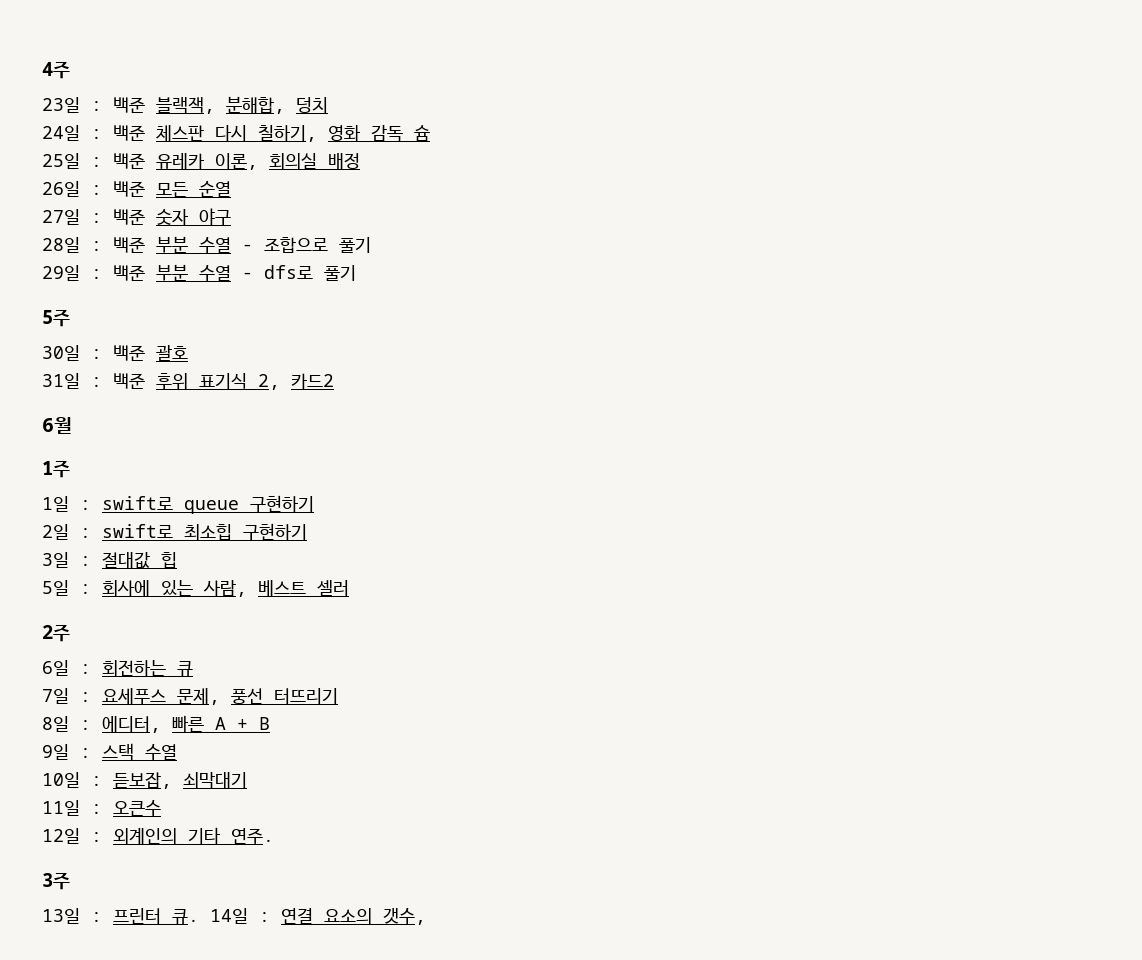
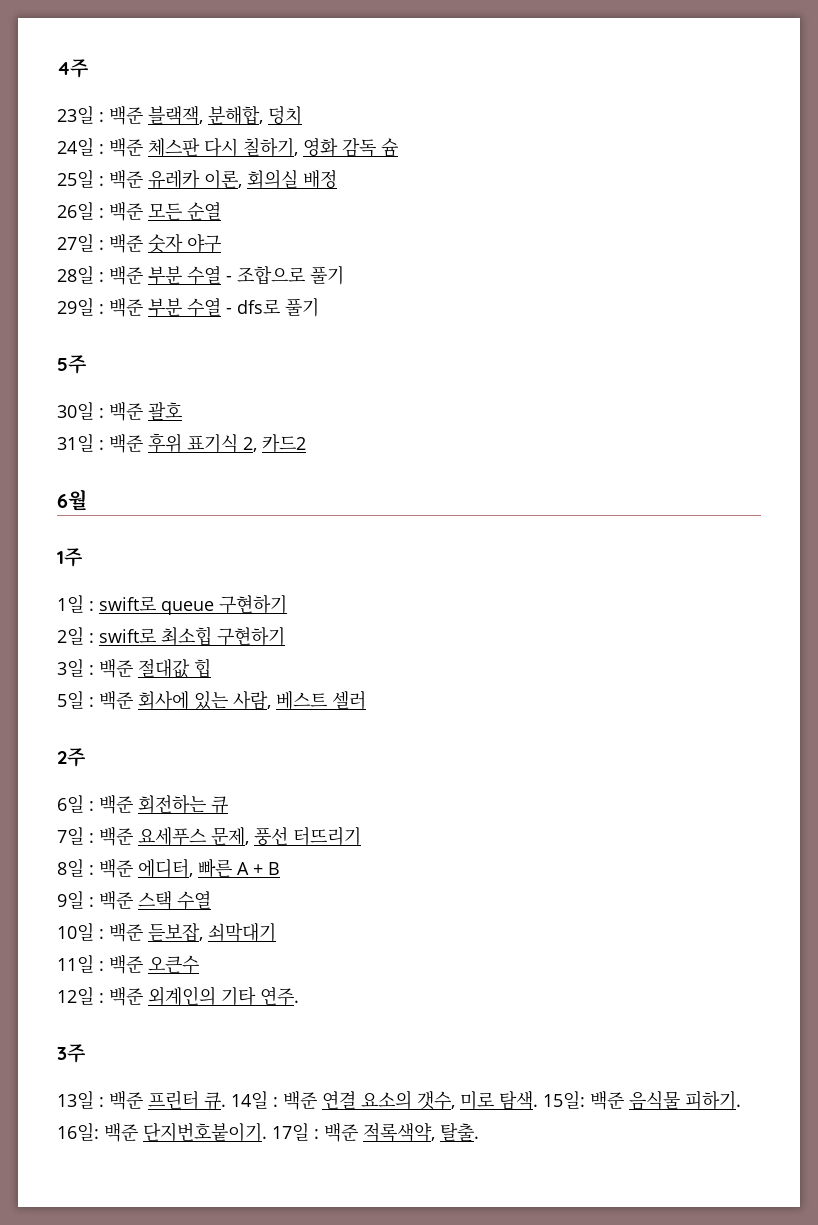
- 3일 : 절대값 힙
+ 3일 : 백준 절대값 힙
- 5일 : 회사에 있는 사람, 베스트 셀러
+ 5일 : 백준 회사에 있는 사람, 베스트 셀러
- 6일 : 회전하는 큐
+ 6일 : 백준 회전하는 큐
- 7일 : 요세푸스 문제, 풍선 터뜨리기
+ 7일 : 백준 요세푸스 문제, 풍선 터뜨리기
- 8일 : 에디터, 빠른 A + B
+ 8일 : 백준 에디터, 빠른 A + B
- 9일 : 스택 수열
+ 9일 : 백준 스택 수열
- 10일 : 듣보잡, 쇠막대기
+ 10일 : 백준 듣보잡, 쇠막대기
- 11일 : 오큰수
+ 11일 : 백준 오큰수
- 12일 : 외계인의 기타 연주.
+ 12일 : 백준 외계인의 기타 연주.
- 13일 : 프린터 큐.
+ 13일 : 백준 프린터 큐.
- 14일 : 연결 요소의 갯수,
+ 14일 : 백준 연결 요소의 갯수, 미로 탐색. 15일: 백준 음식물 피하기. 16일: 백준 단지번호붙이기. 17일 : 백준 적록색약, 탈출.

